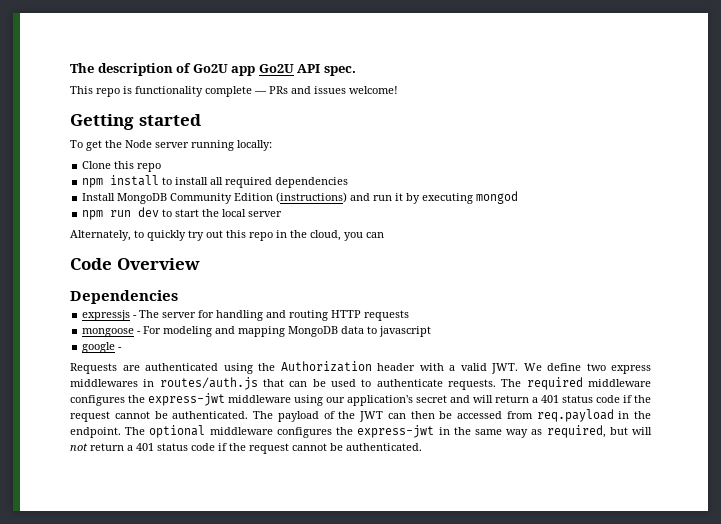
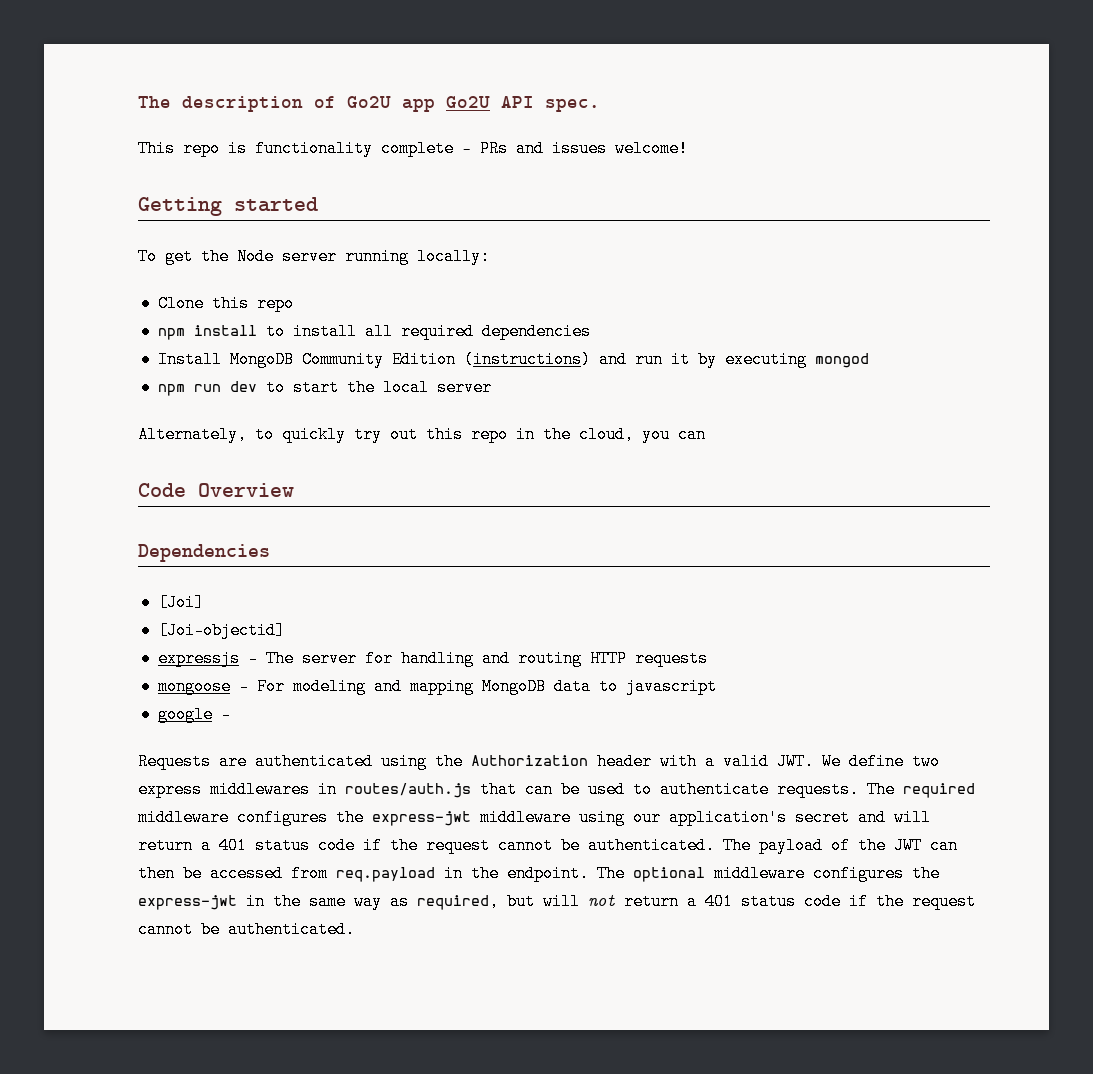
+ [Joi]
+ [Joi-objectid]

